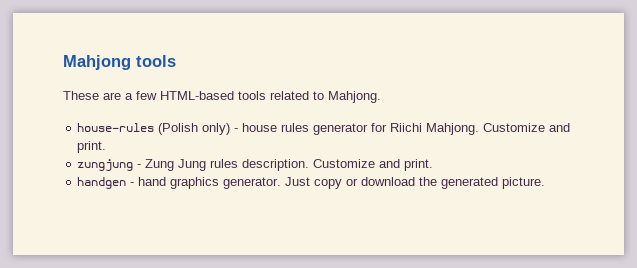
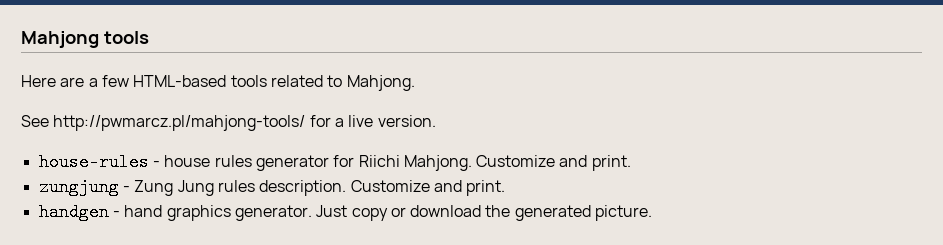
- These are a few HTML-based tools related to Mahjong.
+ Here are a few HTML-based tools related to Mahjong.
+ See http://pwmarcz.pl/mahjong-tools/ for a live version.
- house-rules (Polish only) - house rules generator for Riichi Mahjong.
+ house-rules - house rules generator for Riichi Mahjong.

